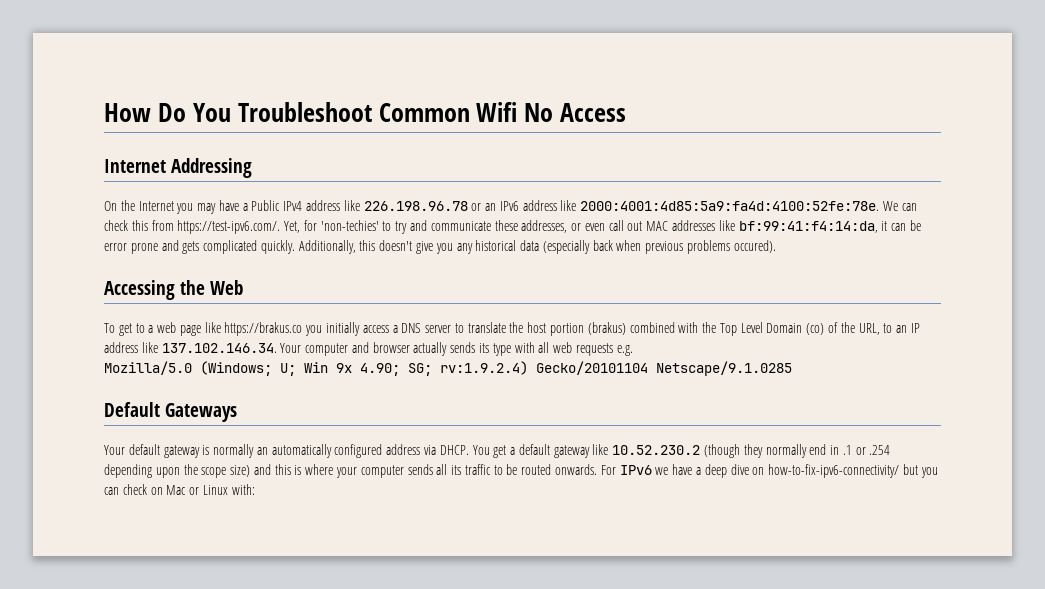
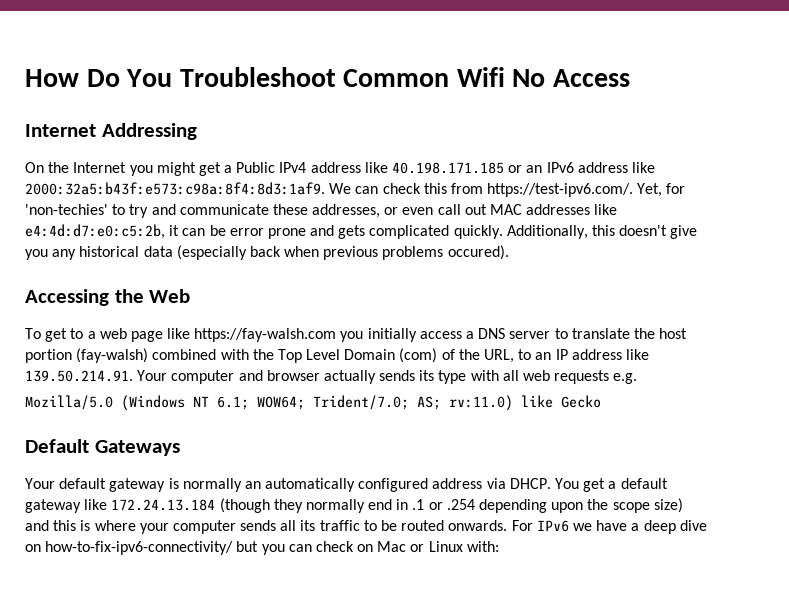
- On the Internet you may have a Public IPv4 address like 226.198.96.78 or an IPv6 address like 2000:4001:4d85:5a9:fa4d:4100:52fe:78e.
+ On the Internet you might get a Public IPv4 address like 40.198.171.185 or an IPv6 address like 2000:32a5:b43f:e573:c98a:8f4:8d3:1af9.
- We can check this from https://test-ipv6.com/. Yet, for 'non-techies' to try and communicate these addresses, or even call out MAC addresses like bf:99:41:f4:14:da, it can be error prone and gets complicated quickly.
+ We can check this from https://test-ipv6.com/. Yet, for 'non-techies' to try and communicate these addresses, or even call out MAC addresses like e4:4d:d7:e0:c5:2b, it can be error prone and gets complicated quickly.
- To get to a web page like https://brakus.co you initially access a DNS server to translate the host portion (brakus) combined with the Top Level Domain (co) of the URL, to an IP address like 137.102.146.34. Your computer and browser actually sends its type with all web requests e.g.
+ To get to a web page like https://fay-walsh.com you initially access a DNS server to translate the host portion (fay-walsh) combined with the Top Level Domain (com) of the URL, to an IP address like 139.50.214.91. Your computer and browser actually sends its type with all web requests e.g.
- Mozilla/5.0 (Windows; U; Win 9x 4.90; SG; rv:1.9.2.4) Gecko/20101104 Netscape/9.1.0285
+ Mozilla/5.0 (Windows NT 6.1; WOW64; Trident/7.0; AS; rv:11.0) like Gecko
- You get a default gateway like 10.52.230.2 (though they normally end in .1 or .254 depending upon the scope size) and this is where your computer sends all its traffic to be routed onwards.
+ You get a default gateway like 172.24.13.184 (though they normally end in .1 or .254 depending upon the scope size) and this is where your computer sends all its traffic to be routed onwards.

